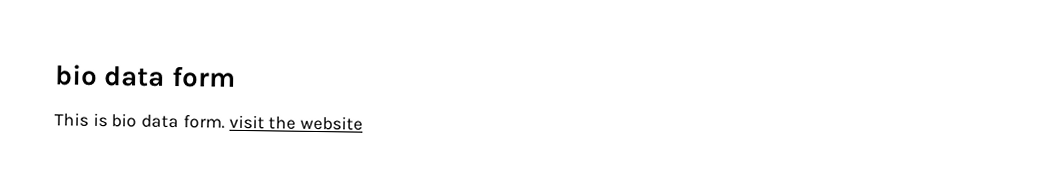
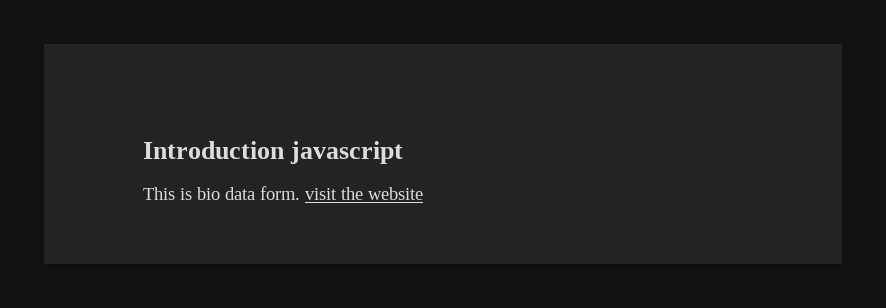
- bio data form
+ Introduction javascript

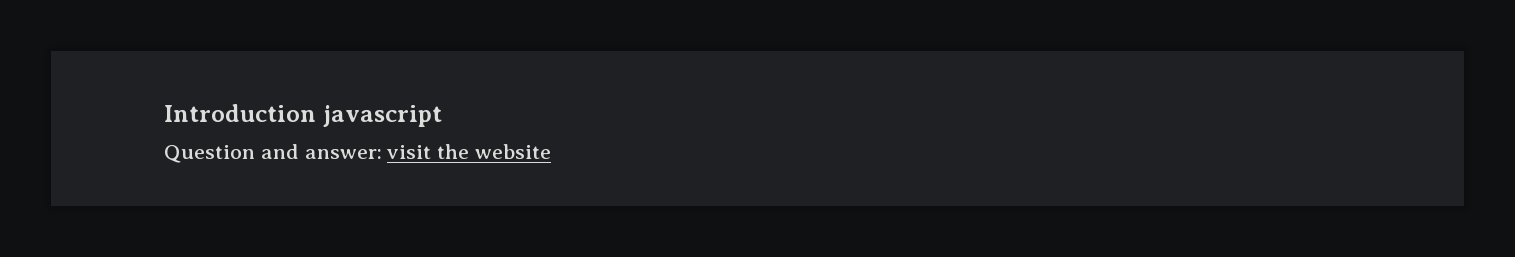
- This is bio data form. visit the website
+ Question and answer: visit the website

